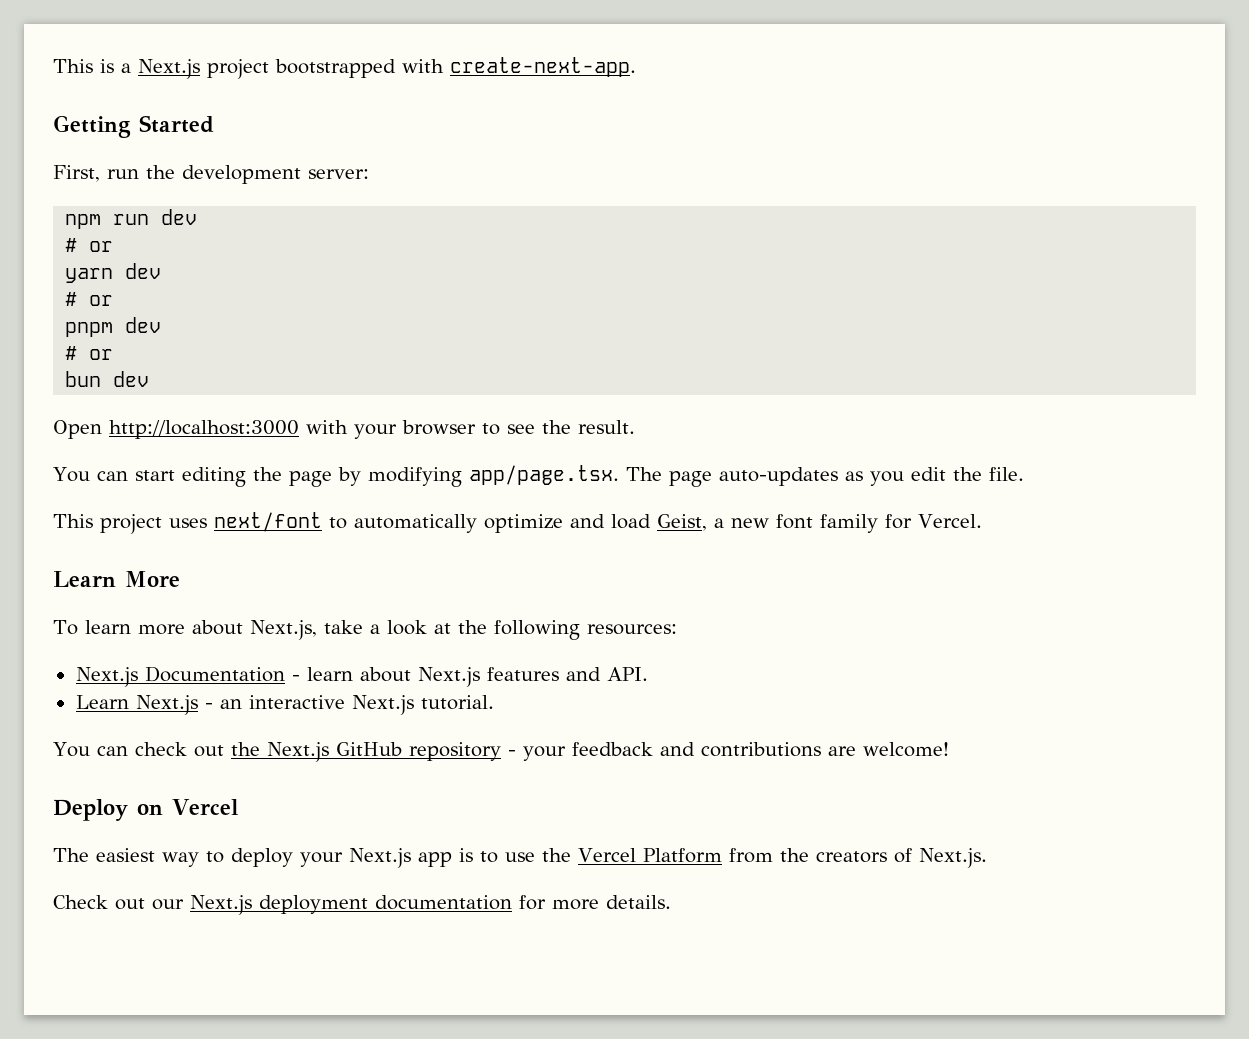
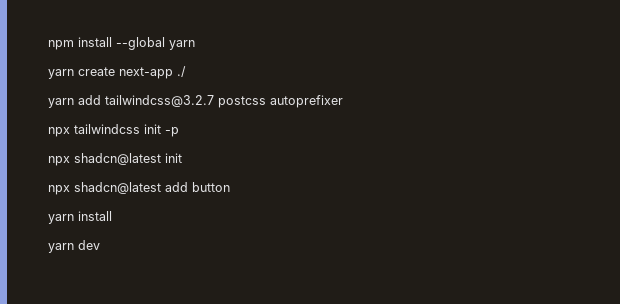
- This is a Next.js project bootstrapped with create-next-app.
- Getting Started
- First, run the development server:
- npm run dev
- # or
+ npm install --global yarn
+ yarn create next-app ./
+ yarn add tailwindcss@3.2.7 postcss autoprefixer
+ npx tailwindcss init -p
+ npx shadcn@latest init
+ npx shadcn@latest add button
+ yarn install
  yarn dev
- # or
- pnpm dev
- # or
- bun dev
- Open http://localhost:3000 with your browser to see the result.
- You can start editing the page by modifying app/page.tsx. The page auto-updates as you edit the file.
- This project uses next/font to automatically optimize and load Geist, a new font family for Vercel.
- Learn More
- To learn more about Next.js, take a look at the following resources:
- Next.js Documentation - learn about Next.js features and API.
- Learn Next.js - an interactive Next.js tutorial.
- You can check out the Next.js GitHub repository - your feedback and contributions are welcome!
- Deploy on Vercel
- The easiest way to deploy your Next.js app is to use the Vercel Platform from the creators of Next.js.
- Check out our Next.js deployment documentation for more details.

